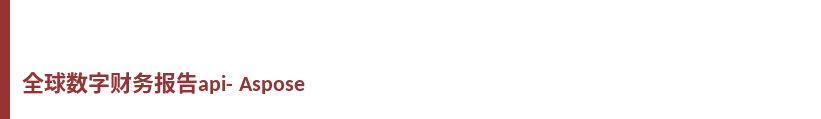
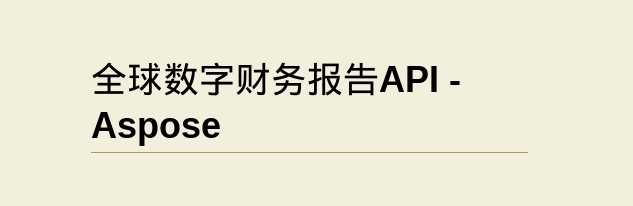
- 全球数字财务报告api- Aspose
+ 全球数字财务报告API - Aspose

